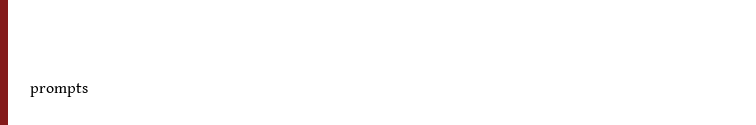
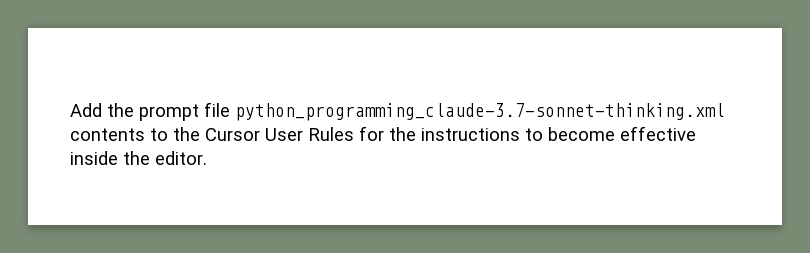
- prompts
+ Add the prompt file python_programming_claude-3.7-sonnet-thinking.xml contents to the Cursor User Rules for the instructions to become effective inside the editor.

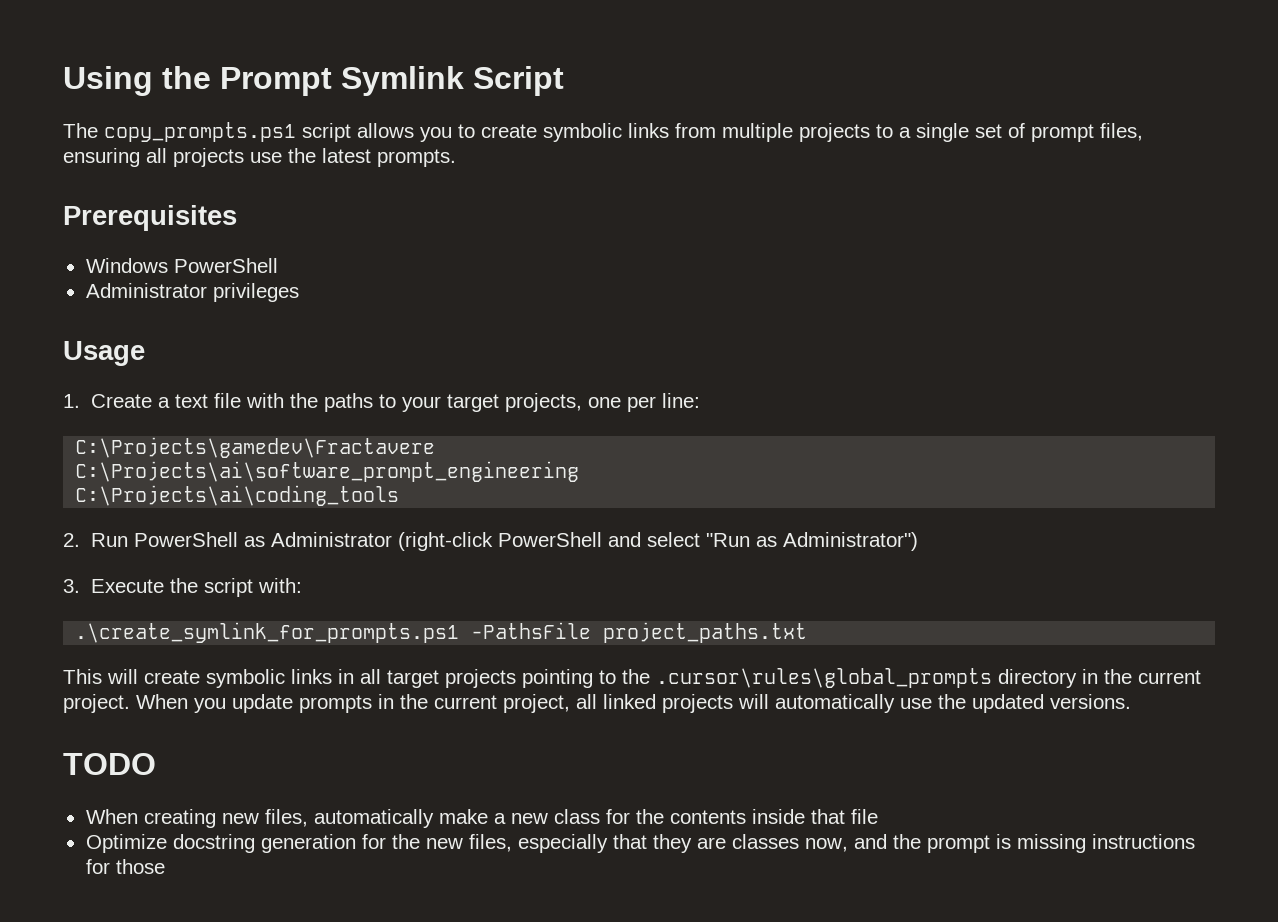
- Add the prompt file python_programming_claude-3.7-sonnet-thinking.xml contents to the Cursor User Rules for the instructions to become effective inside the editor.
+ Using the Prompt Symlink Script
+ The copy_prompts.ps1 script allows you to create symbolic links from multiple projects to a single set of prompt files, ensuring all projects use the latest prompts.
+ Prerequisites
+ Windows PowerShell
+ Administrator privileges
+ Usage
+ 1. Create a text file with the paths to your target projects, one per line:
+ C:\Projects\gamedev\Fractavere
+ C:\Projects\ai\software_prompt_engineering
+ C:\Projects\ai\coding_tools
+ 2. Run PowerShell as Administrator (right-click PowerShell and select "Run as Administrator")
+ 3. Execute the script with:
+ .\create_symlink_for_prompts.ps1 -PathsFile project_paths.txt
+ This will create symbolic links in all target projects pointing to the .cursor\rules\global_prompts directory in the current project. When you update prompts in the current project, all linked projects will automatically use the updated versions.
+ TODO
+ When creating new files, automatically make a new class for the contents inside that file
+ Optimize docstring generation for the new files, especially that they are classes now, and the prompt is missing instructions for those

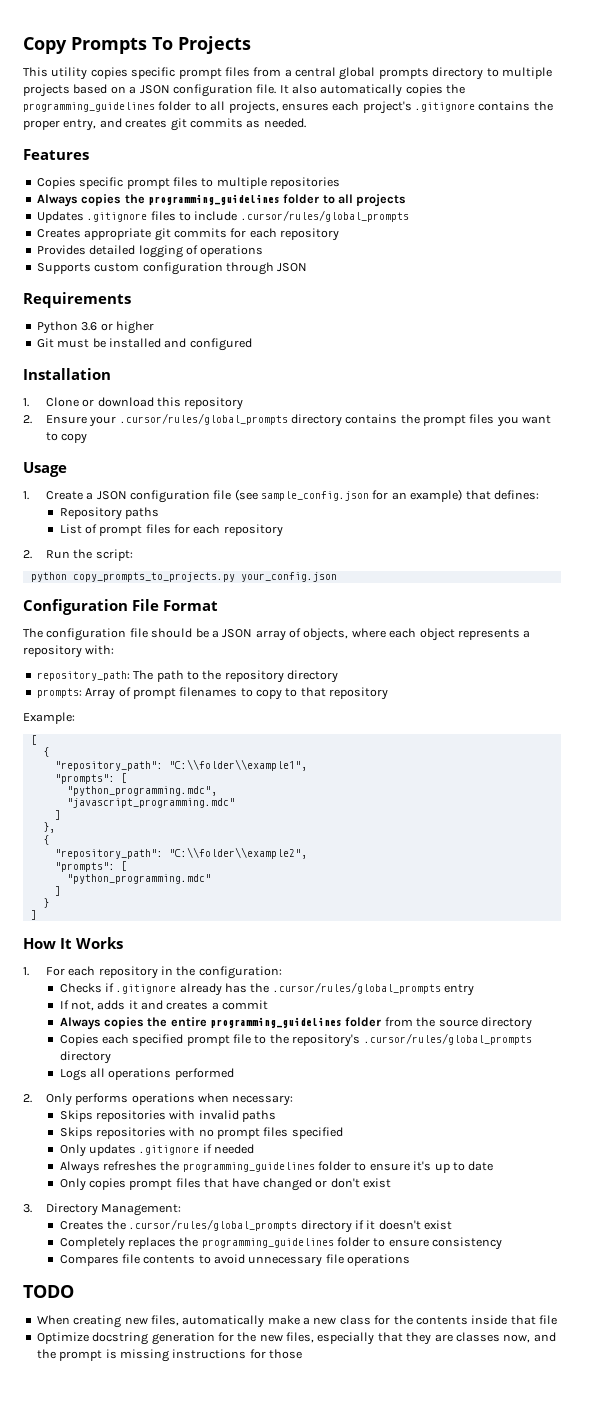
- Using the Prompt Symlink Script
- The copy_prompts.ps1 script allows you to create symbolic links from multiple projects to a single set of prompt files, ensuring all projects use the latest prompts.
- Prerequisites
- Windows PowerShell
- Administrator privileges
+ Copy Prompts To Projects
+ This utility copies specific prompt files from a central global prompts directory to multiple projects based on a JSON configuration file. It also automatically copies the programming_guidelines folder to all projects, ensures each project's .gitignore contains the proper entry, and creates git commits as needed.
+ Features
+ Copies specific prompt files to multiple repositories
+ Always copies the programming_guidelines folder to all projects
+ Updates .gitignore files to include .cursor/rules/global_prompts
+ Creates appropriate git commits for each repository
+ Provides detailed logging of operations
+ Supports custom configuration through JSON
+ Requirements
+ Python 3.6 or higher
+ Git must be installed and configured
+ Installation
+ 1. Clone or download this repository
+ 2. Ensure your .cursor/rules/global_prompts directory contains the prompt files you want to copy
  Usage
- 1. Create a text file with the paths to your target projects, one per line:
- C:\Projects\gamedev\Fractavere
- C:\Projects\ai\software_prompt_engineering
- C:\Projects\ai\coding_tools
- 2. Run PowerShell as Administrator (right-click PowerShell and select "Run as Administrator")
- 3. Execute the script with:
- .\create_symlink_for_prompts.ps1 -PathsFile project_paths.txt
- This will create symbolic links in all target projects pointing to the .cursor\rules\global_prompts directory in the current project. When you update prompts in the current project, all linked projects will automatically use the updated versions.
+ 1. Create a JSON configuration file (see sample_config.json for an example) that defines:
+ Repository paths
+ List of prompt files for each repository
+ 2. Run the script:
+ python copy_prompts_to_projects.py your_config.json
+ Configuration File Format
+ The configuration file should be a JSON array of objects, where each object represents a repository with:
+ repository_path: The path to the repository directory
+ prompts: Array of prompt filenames to copy to that repository
+ Example:
+ [
+ {
+ "repository_path": "C:\\folder\\example1",
+ "prompts": [
+ "python_programming.mdc",
+ "javascript_programming.mdc"
+ ]
+ },
+ {
+ "repository_path": "C:\\folder\\example2",
+ "prompts": [
+ "python_programming.mdc"
+ ]
+ }
+ ]
+ How It Works
+ 1. For each repository in the configuration:
+ Checks if .gitignore already has the .cursor/rules/global_prompts entry
+ If not, adds it and creates a commit
+ Always copies the entire programming_guidelines folder from the source directory
+ Copies each specified prompt file to the repository's .cursor/rules/global_prompts directory
+ Logs all operations performed
+ 2. Only performs operations when necessary:
+ Skips repositories with invalid paths
+ Skips repositories with no prompt files specified
+ Only updates .gitignore if needed
+ Always refreshes the programming_guidelines folder to ensure it's up to date
+ Only copies prompt files that have changed or don't exist
+ 3. Directory Management:
+ Creates the .cursor/rules/global_prompts directory if it doesn't exist
+ Completely replaces the programming_guidelines folder to ensure consistency
+ Compares file contents to avoid unnecessary file operations

